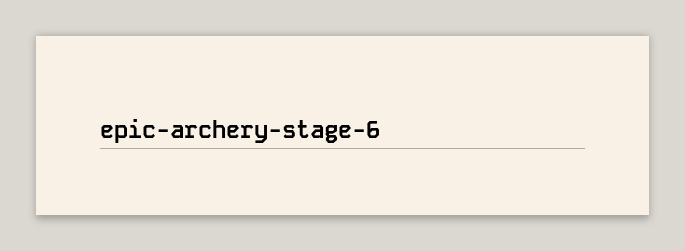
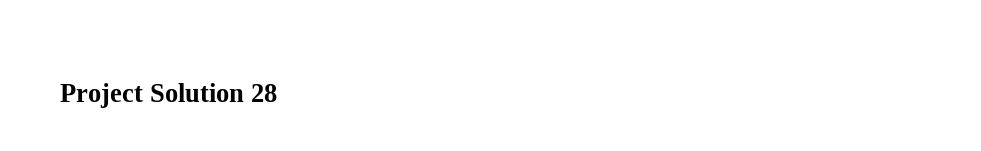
- epic-archery-stage-6
+ Project Solution 28

